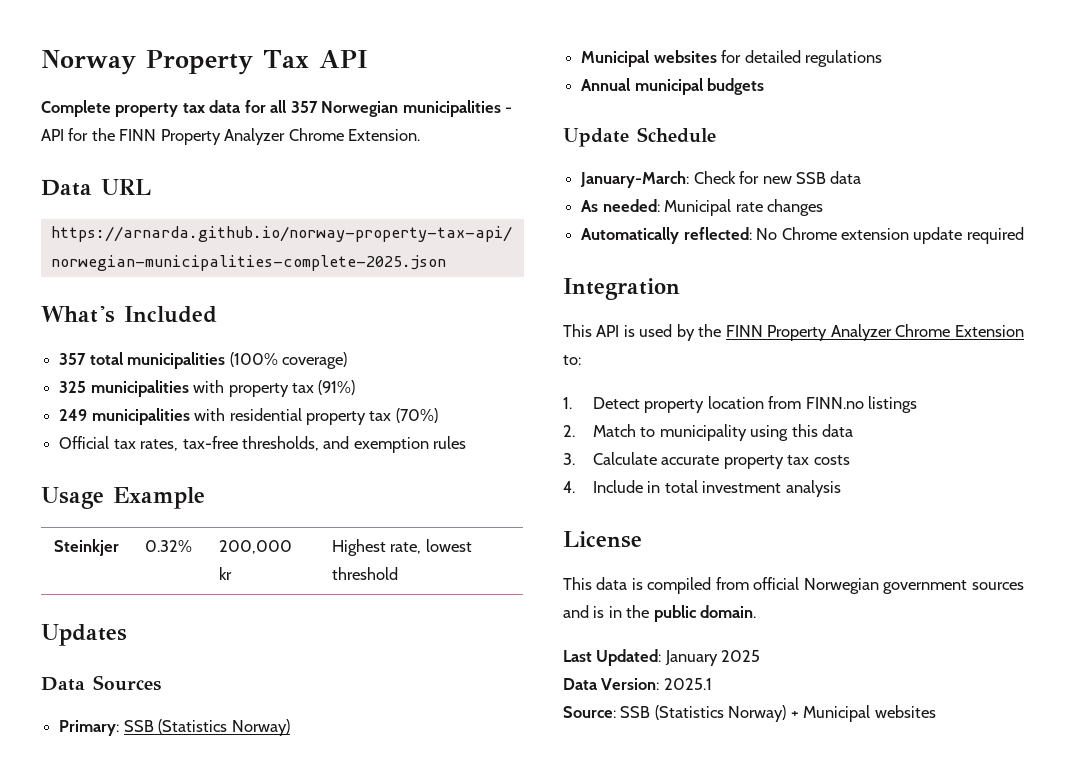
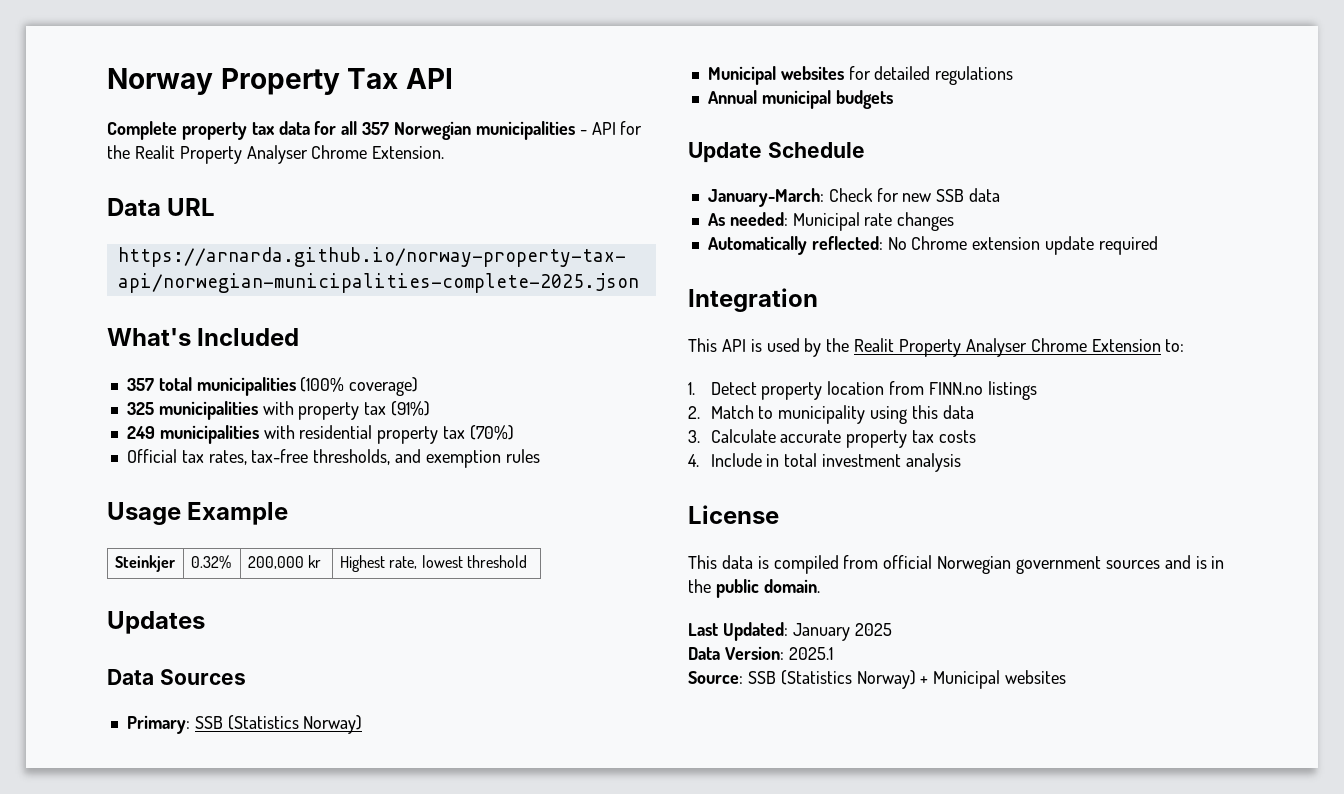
- Complete property tax data for all 357 Norwegian municipalities - API for the FINN Property Analyzer Chrome Extension.
+ Complete property tax data for all 357 Norwegian municipalities - API for the Realit Property Analyser Chrome Extension.
- This API is used by the FINN Property Analyzer Chrome Extension to:
+ This API is used by the Realit Property Analyser Chrome Extension to:

